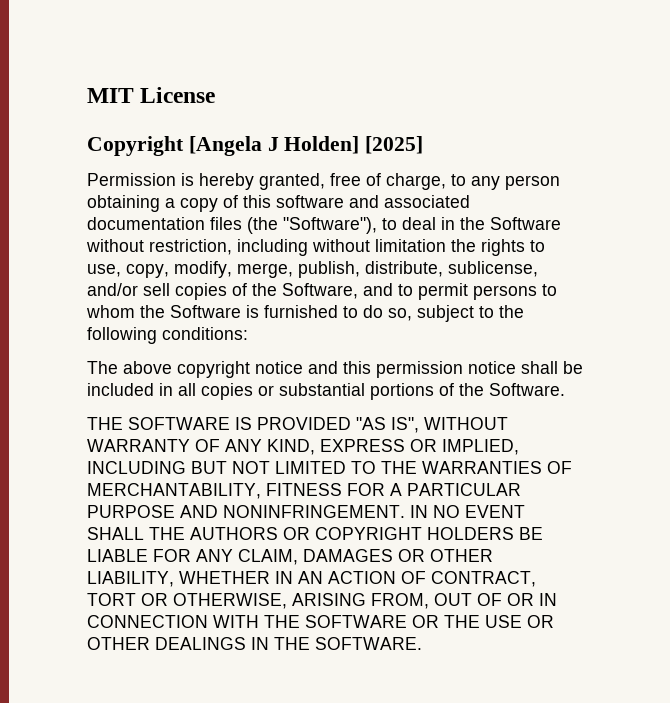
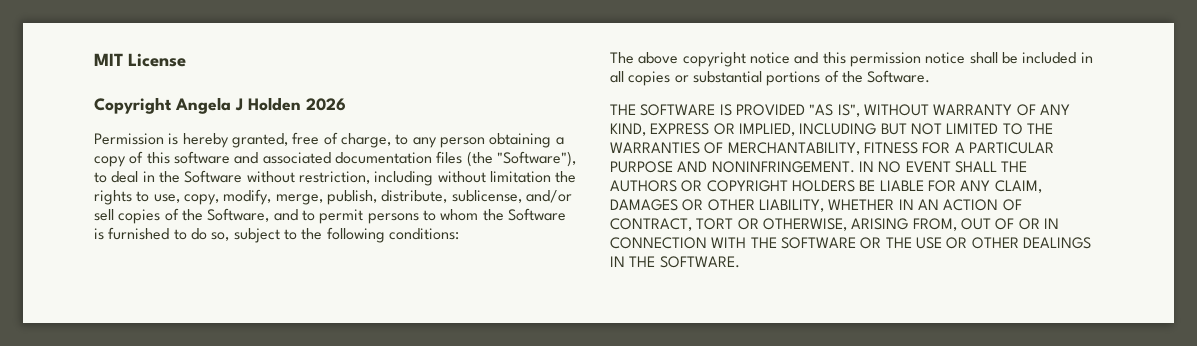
- Copyright [Angela J Holden] [2025]
+ Copyright Angela J Holden 2026

